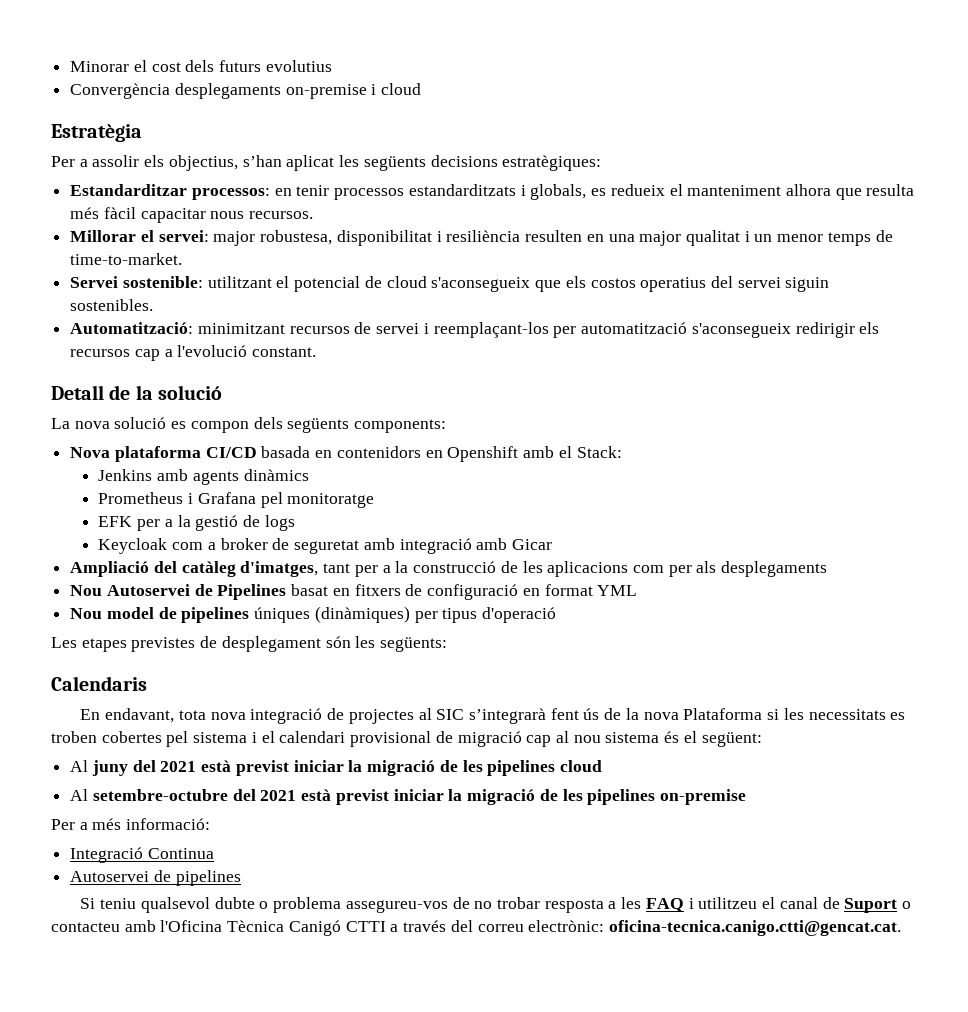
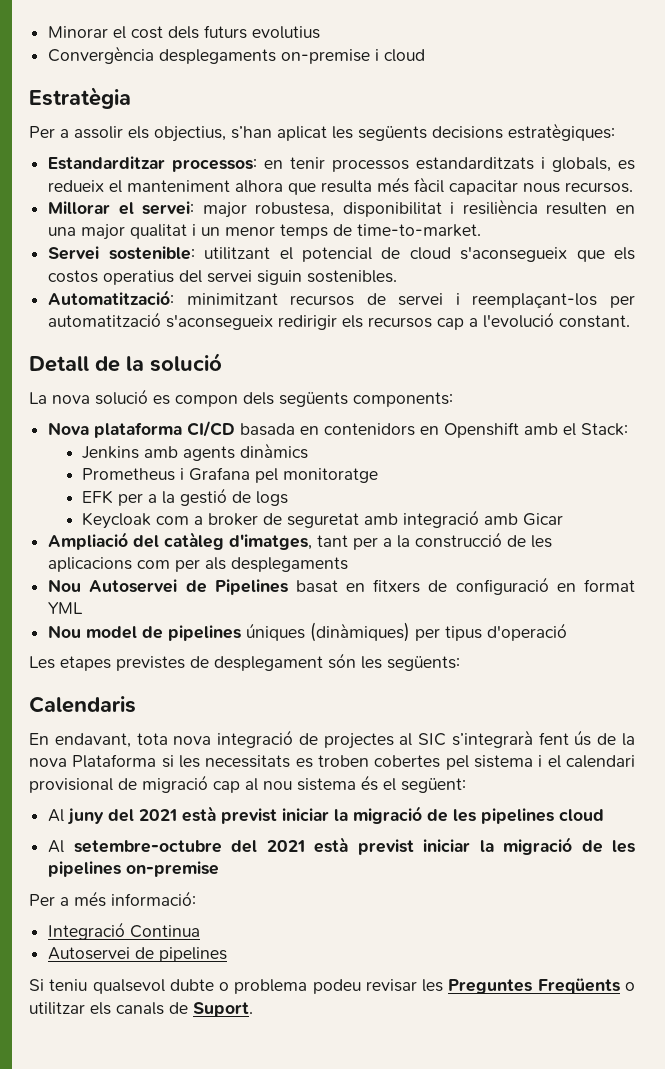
- Si teniu qualsevol dubte o problema assegureu-vos de no trobar resposta a les FAQ i utilitzeu el canal de Suport o contacteu amb l'Oficina Tècnica Canigó CTTI a través del correu electrònic: oficina-tecnica.canigo.ctti@gencat.cat.
+ Si teniu qualsevol dubte o problema podeu revisar les Preguntes Freqüents o utilitzar els canals de Suport.

